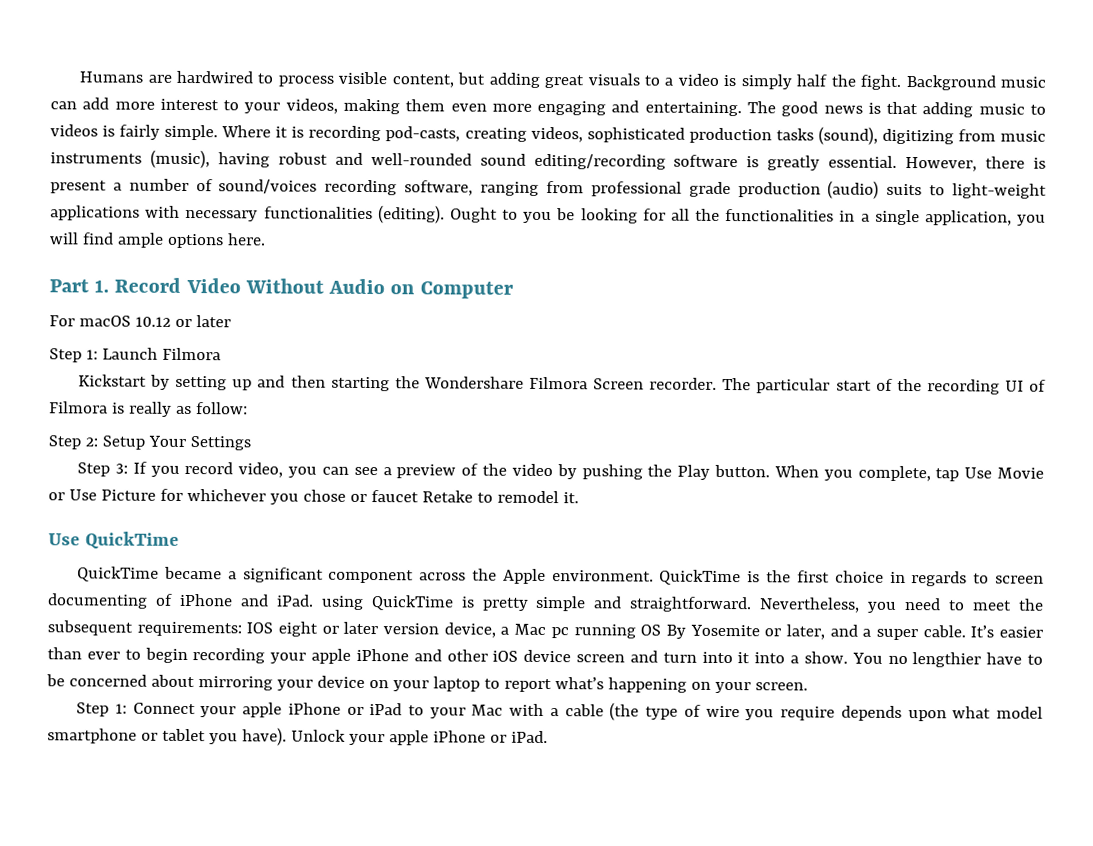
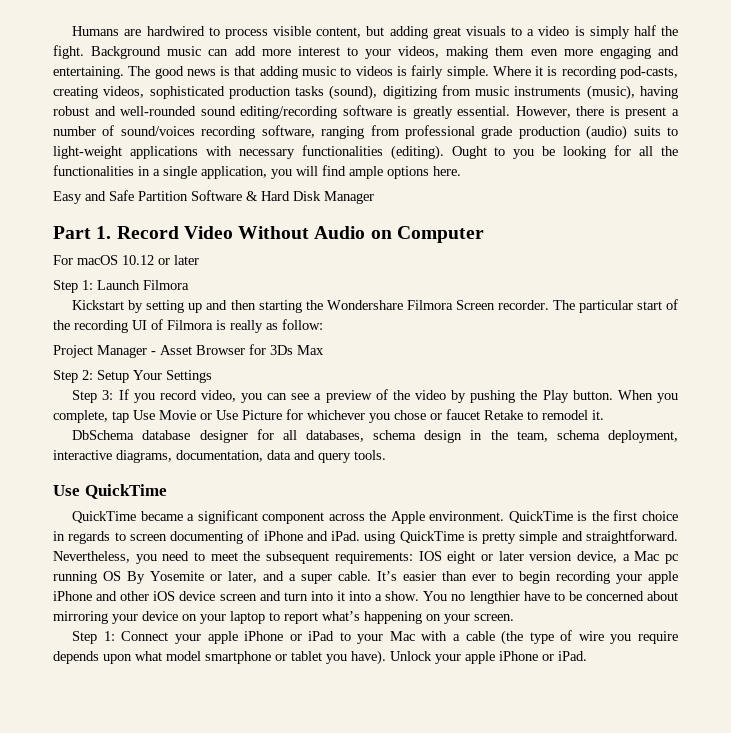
+ Easy and Safe Partition Software & Hard Disk Manager
+ Project Manager - Asset Browser for 3Ds Max
+ DbSchema database designer for all databases, schema design in the team, schema deployment, interactive diagrams, documentation, data and query tools.

